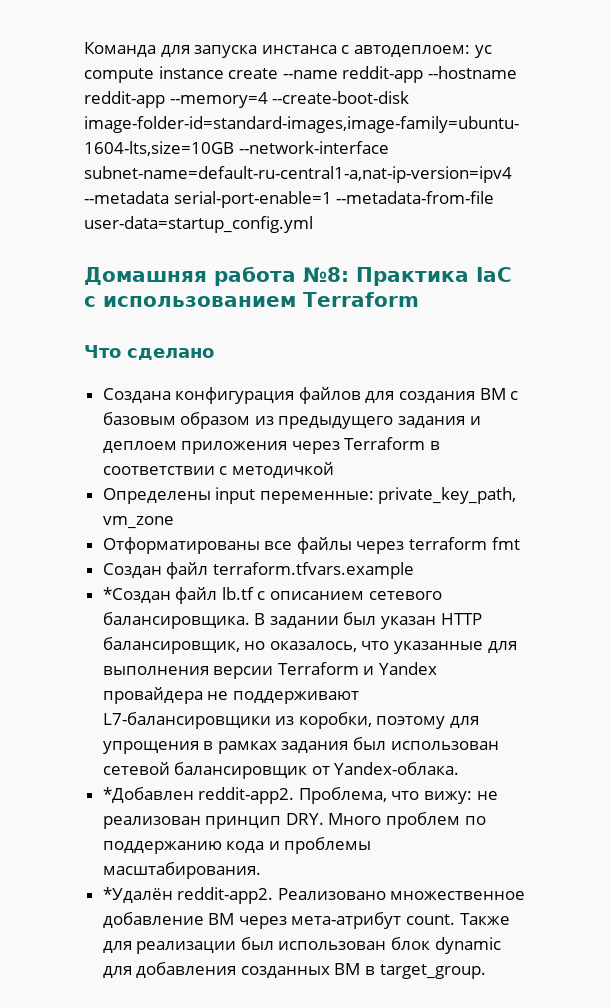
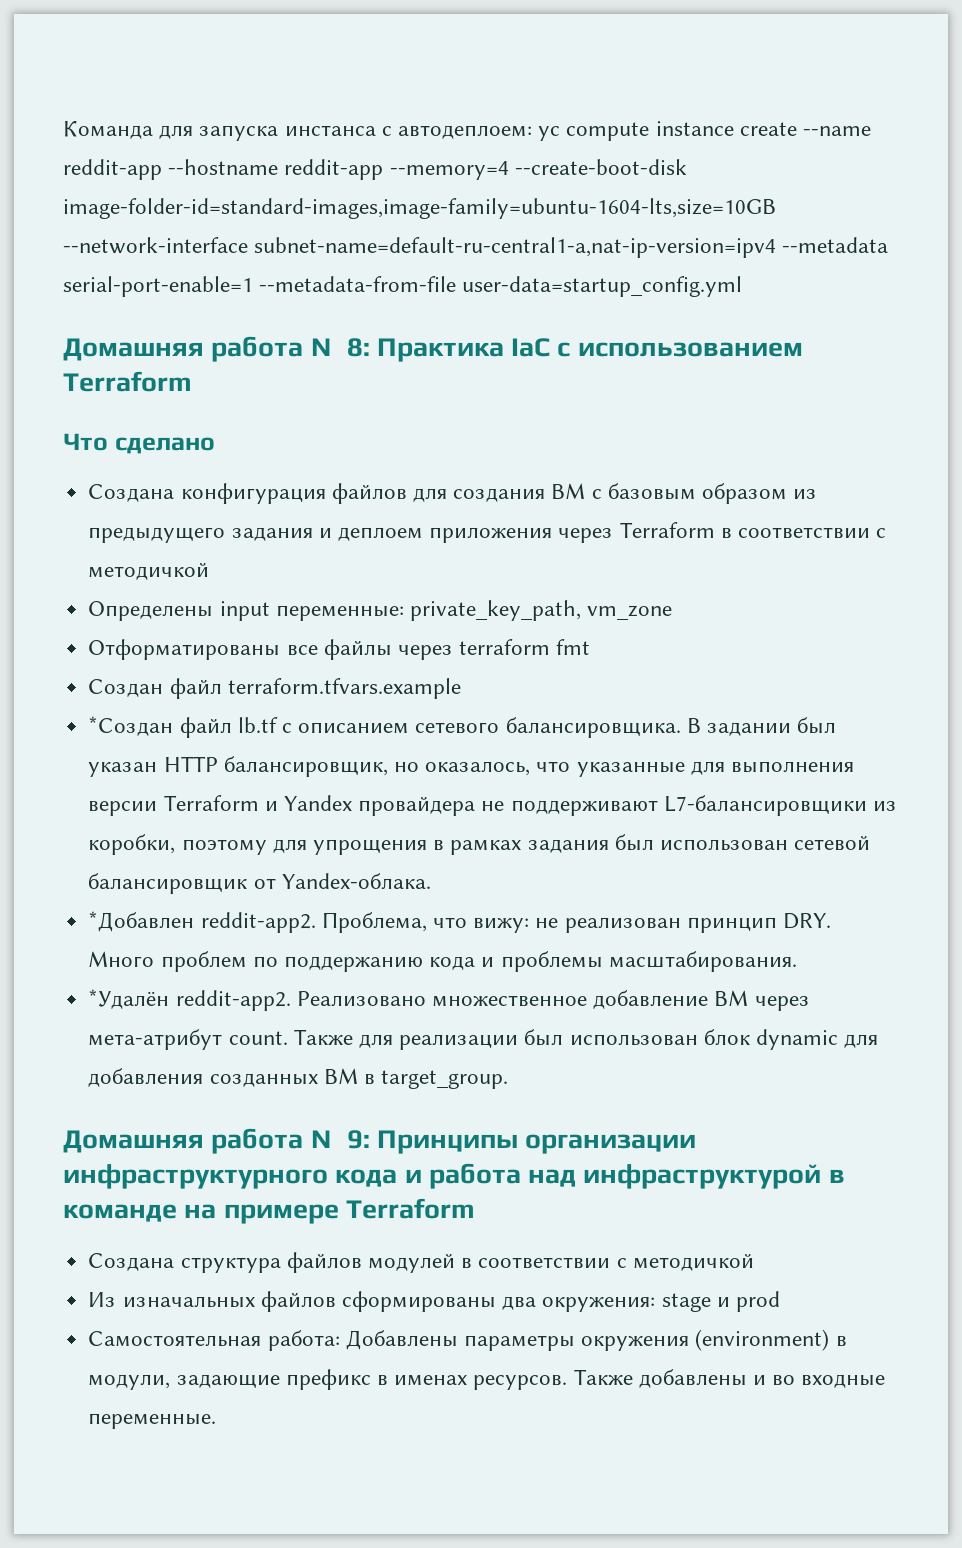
+ Домашняя работа №9: Принципы организации инфраструктурного кода и работа над инфраструктурой в команде на примере Terraform
+ Создана структура файлов модулей в соответствии с методичкой
+ Из изначальных файлов сформированы два окружения: stage и prod
+ Самостоятельная работа: Добавлены параметры окружения (environment) в модули, задающие префикс в именах ресурсов. Также добавлены и во входные переменные.

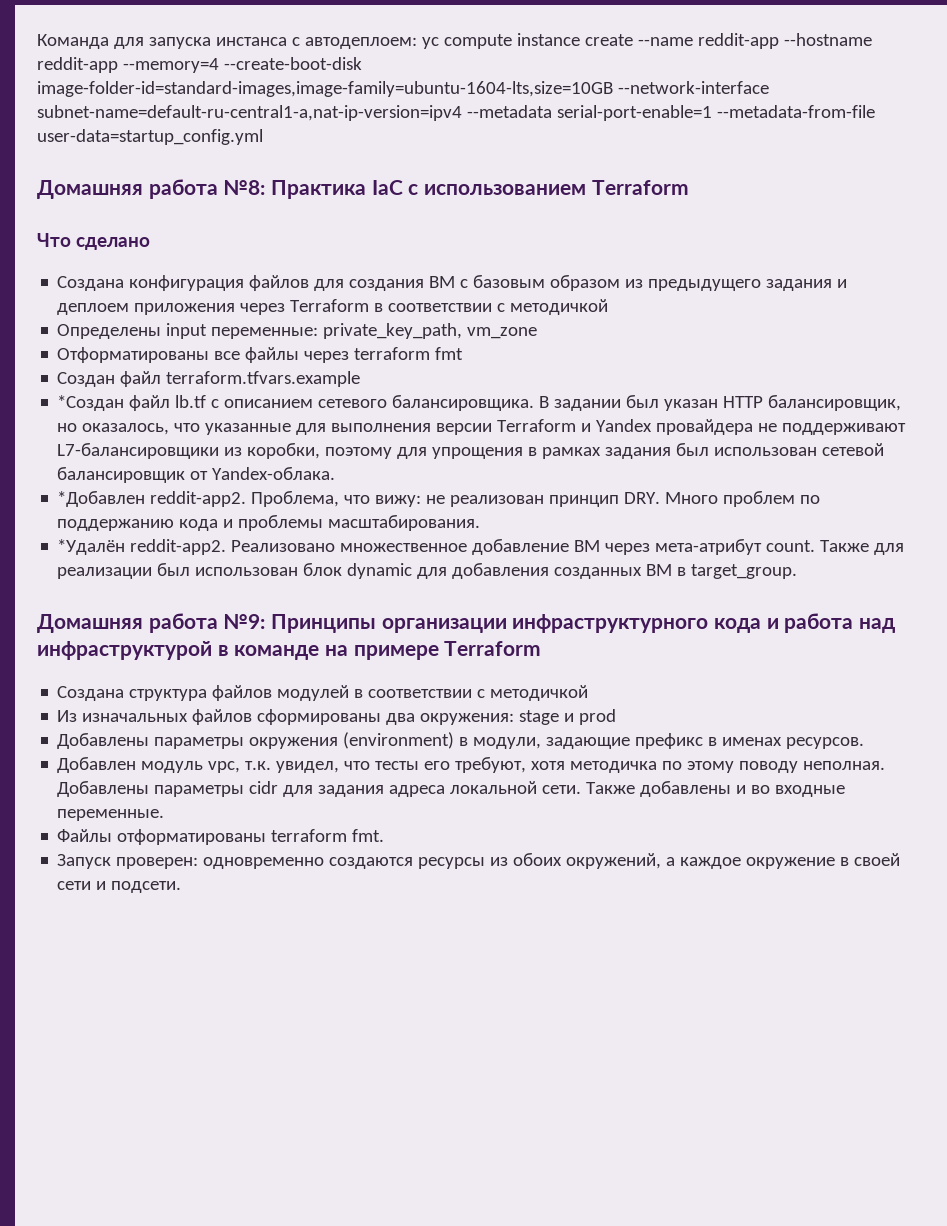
- Самостоятельная работа: Добавлены параметры окружения (environment) в модули, задающие префикс в именах ресурсов.
+ Добавлены параметры окружения (environment) в модули, задающие префикс в именах ресурсов.
+ Добавлен модуль vpc, т.к. увидел, что тесты его требуют, хотя методичка по этому поводу неполная. Добавлены параметры cidr для задания адреса локальной сети.
+ Файлы отформатированы terraform fmt.
+ Запуск проверен: одновременно создаются ресурсы из обоих окружений, а каждое окружение в своей сети и подсети.

